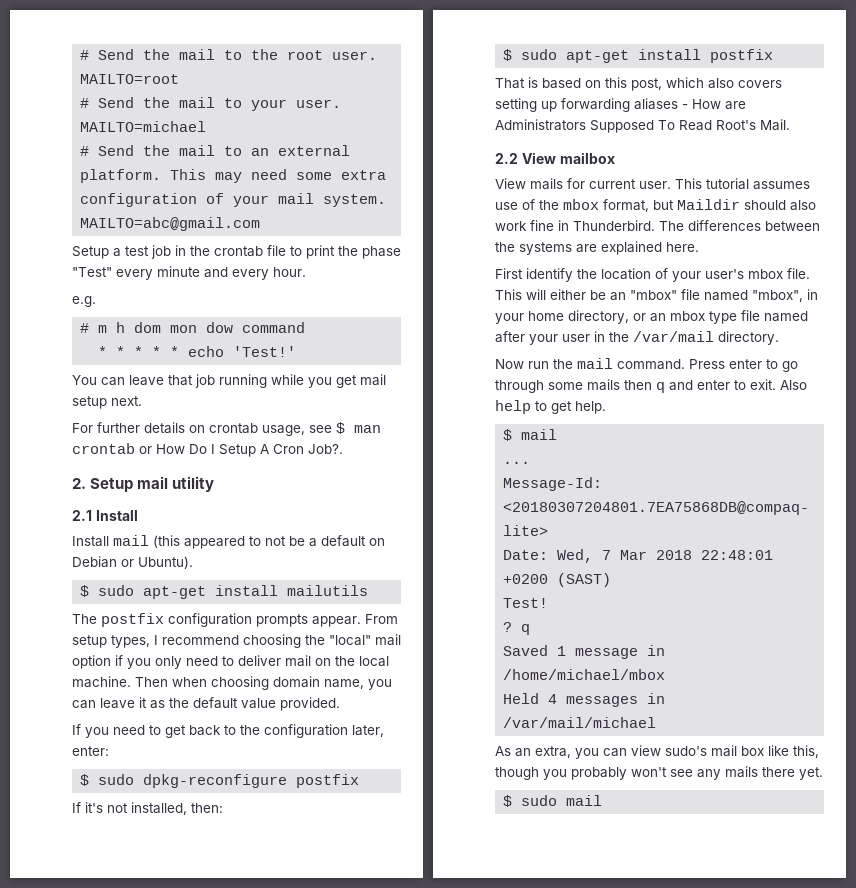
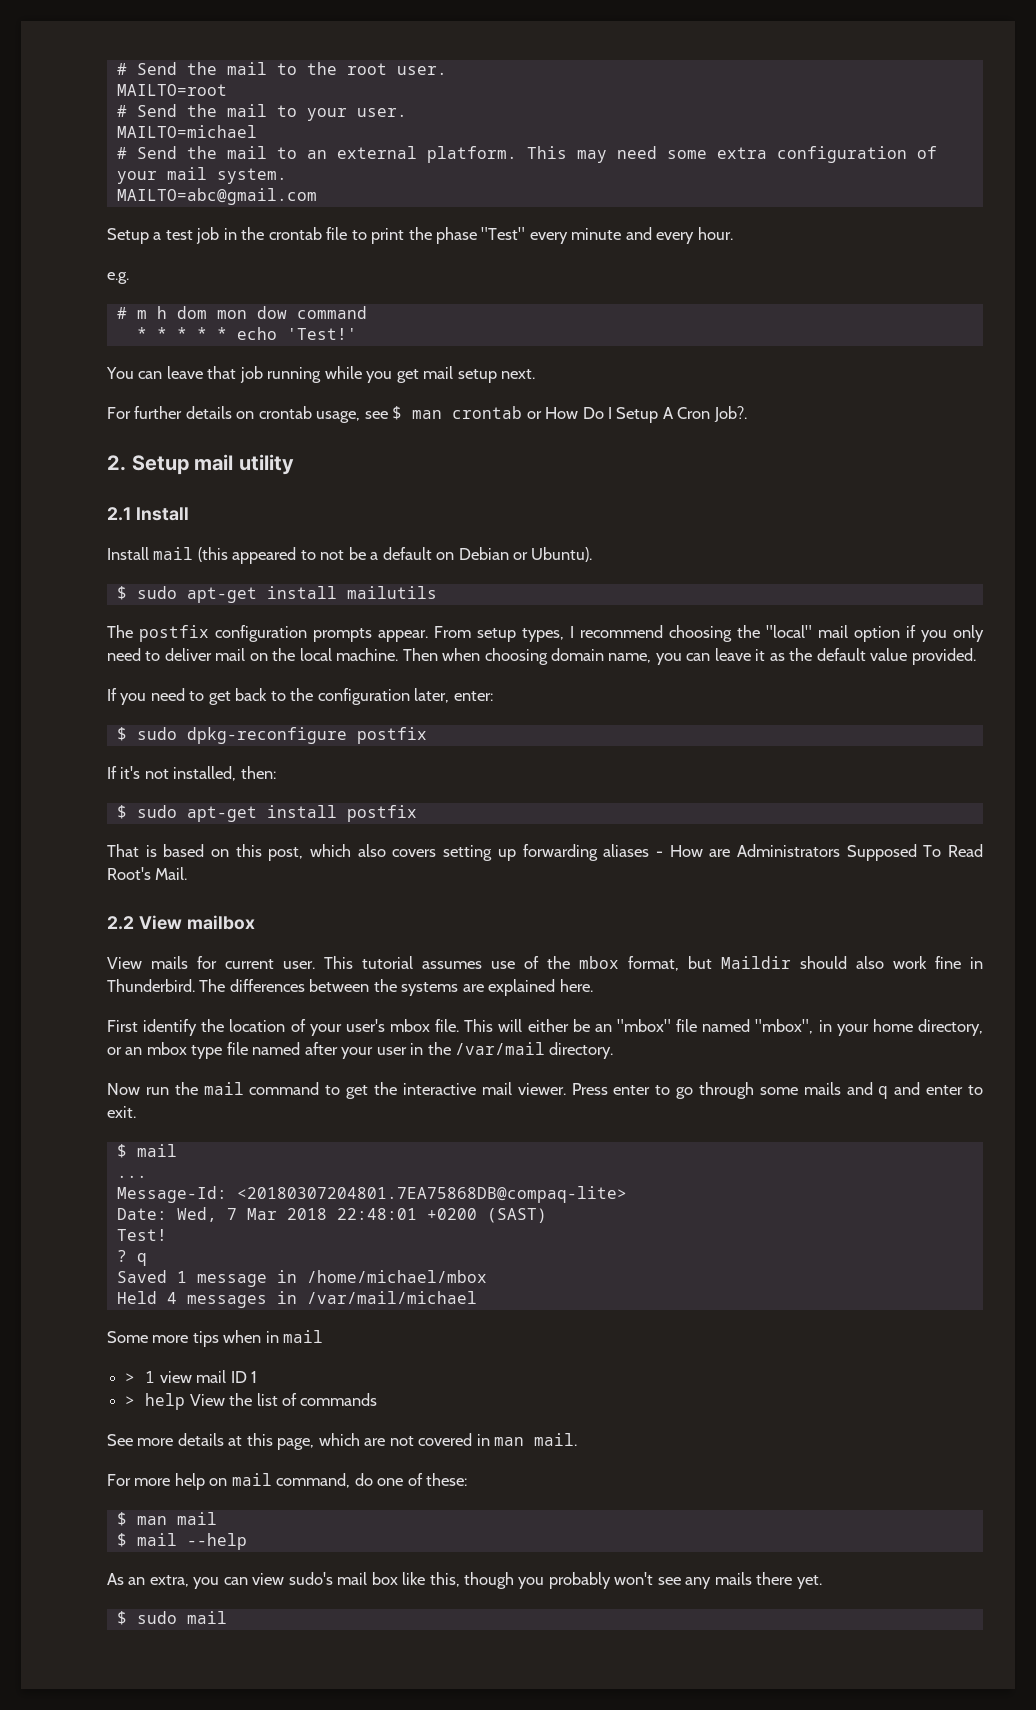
- Now run the mail command.
+ Now run the mail command to get the interactive mail viewer.
- Press enter to go through some mails then q and enter to exit. Also help to get help.
+ Press enter to go through some mails and q and enter to exit.
+ Some more tips when in mail
+ > 1 view mail ID 1
+ > help View the list of commands
+ See more details at this page, which are not covered in man mail.
+ For more help on mail command, do one of these:
+ $ man mail
+ $ mail --help

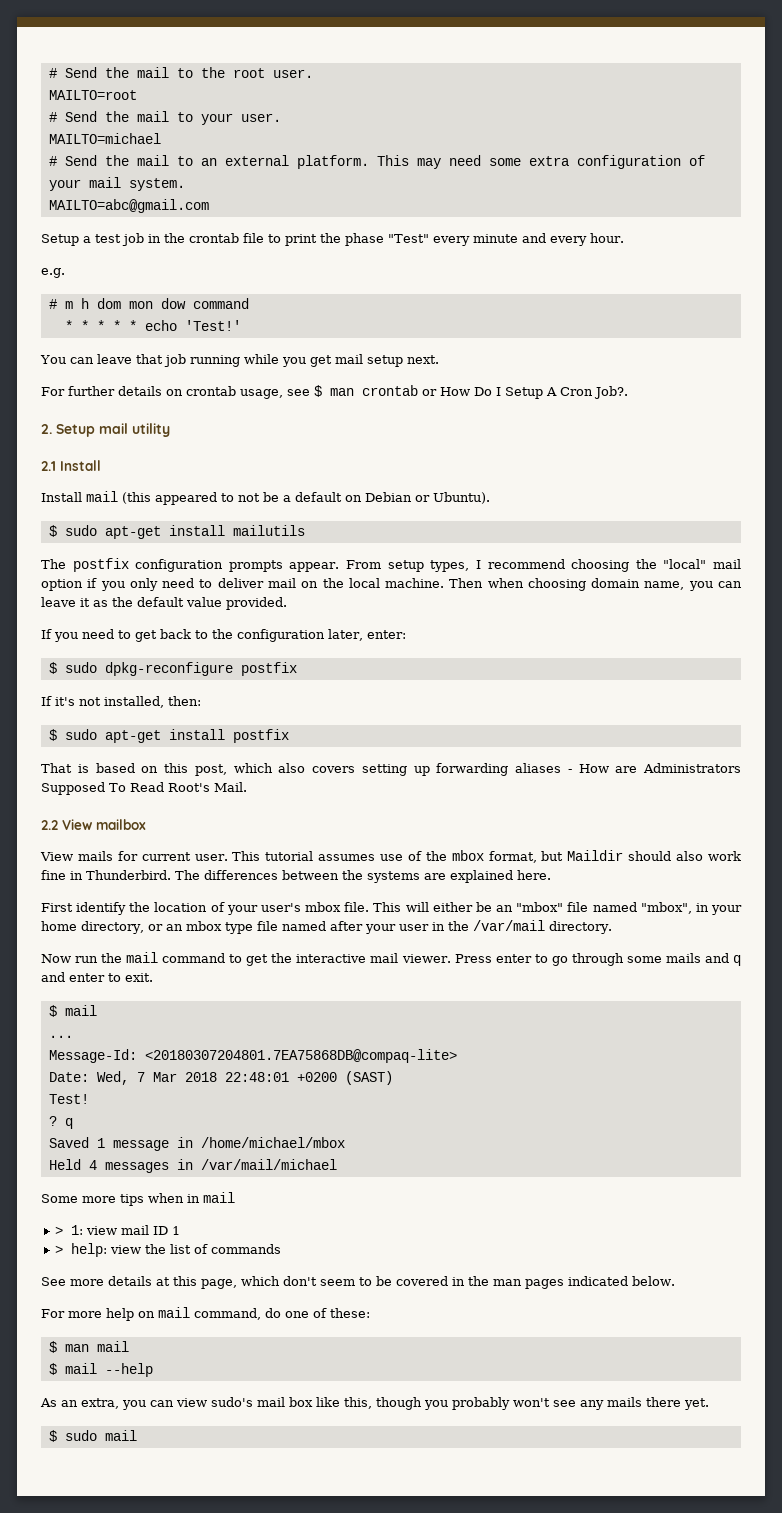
- > 1 view mail ID 1
+ > 1: view mail ID 1
- > help View the list of commands
+ > help: view the list of commands
- See more details at this page, which are not covered in man mail.
+ See more details at this page, which don't seem to be covered in the man pages indicated below.

